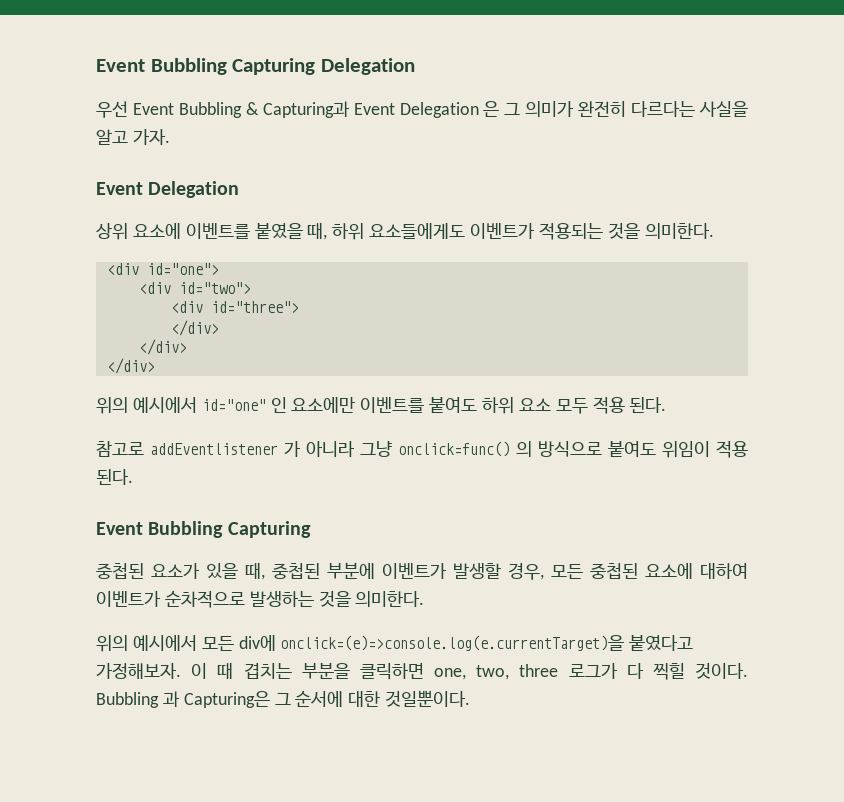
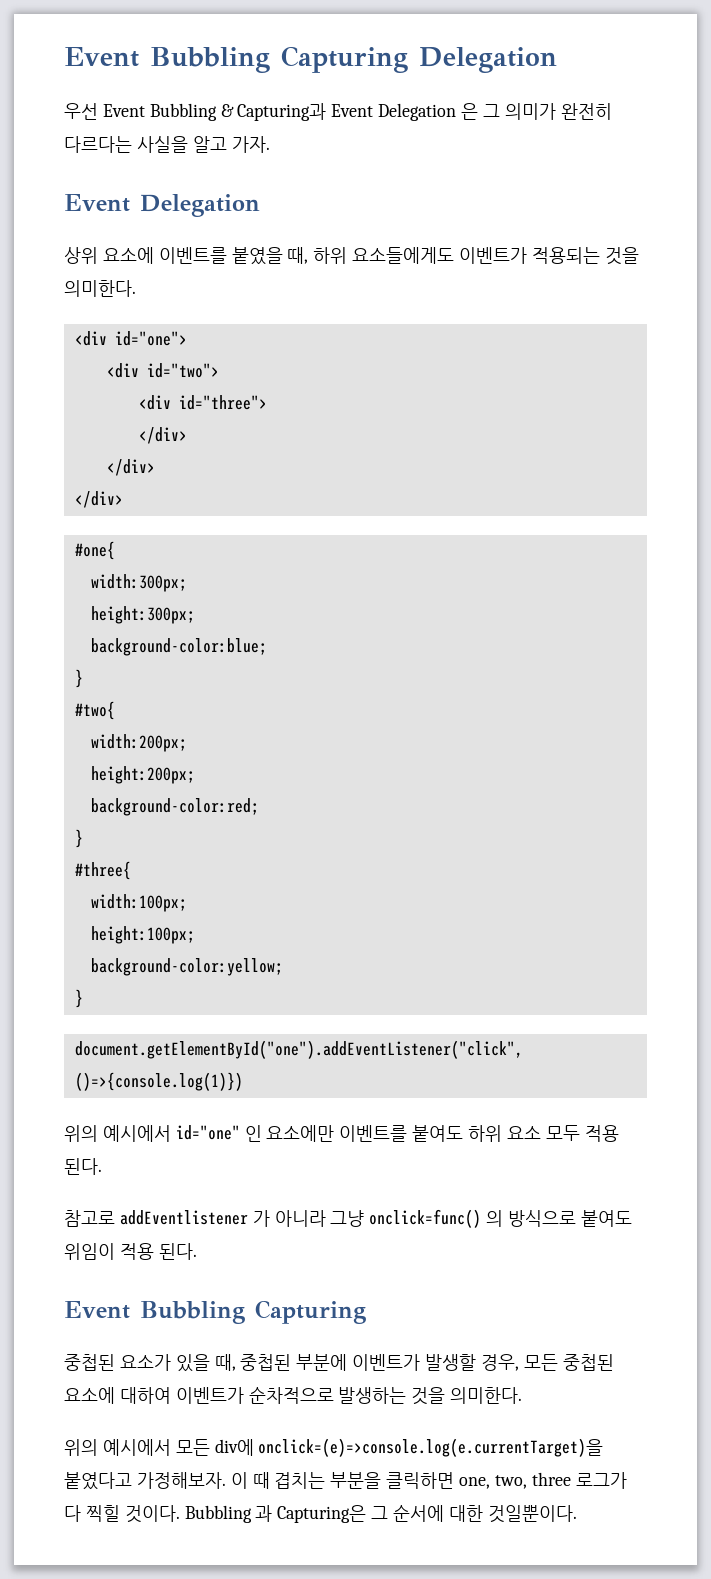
+ #one{
+ width:300px;
+ height:300px;
+ background-color:blue;
+ }
+ #two{
+ width:200px;
+ height:200px;
+ background-color:red;
+ }
+ #three{
+ width:100px;
+ height:100px;
+ background-color:yellow;
+ }
+ document.getElementById("one").addEventListener("click", ()=>{console.log(1)})

